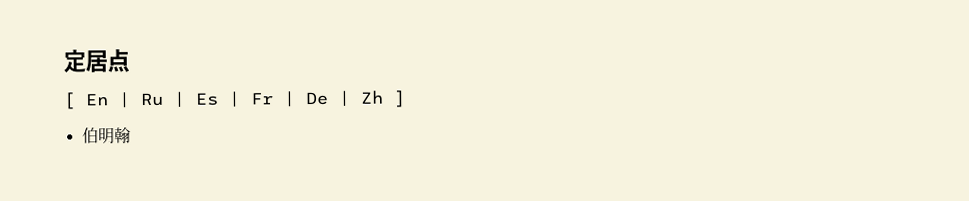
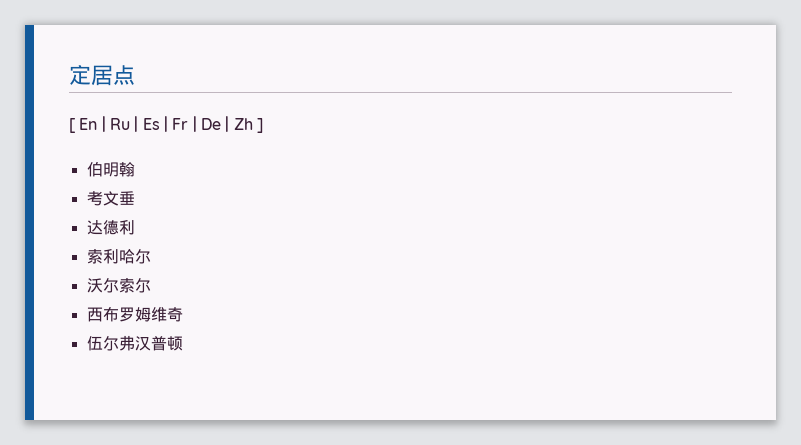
+ 考文垂
+ 达德利
+ 索利哈尔
+ 沃尔索尔
+ 西布罗姆维奇
+ 伍尔弗汉普顿

